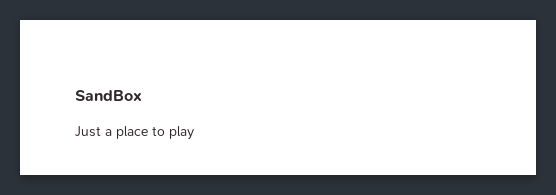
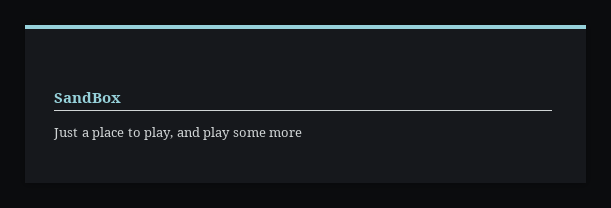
- Just a place to play
+ Just a place to play, and play some more

